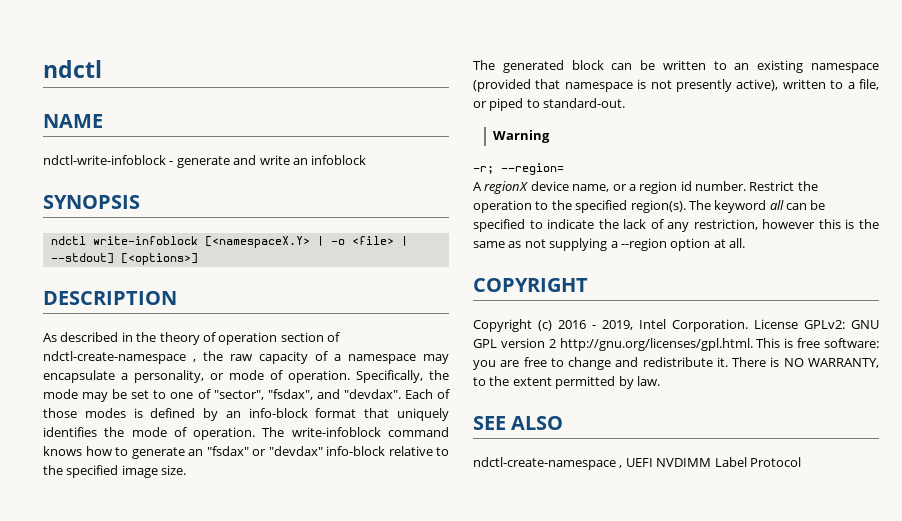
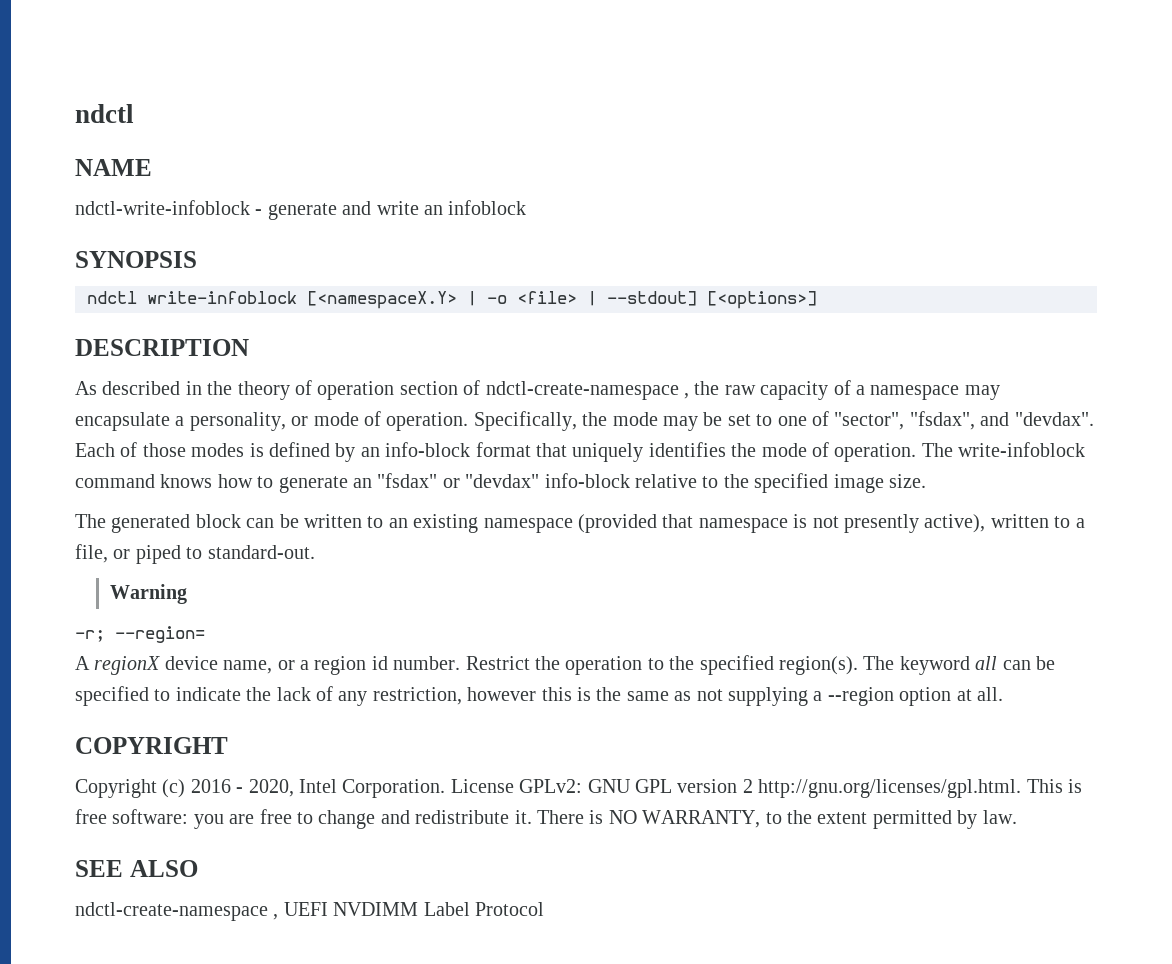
- Copyright (c) 2016 - 2019, Intel Corporation.
+ Copyright (c) 2016 - 2020, Intel Corporation.

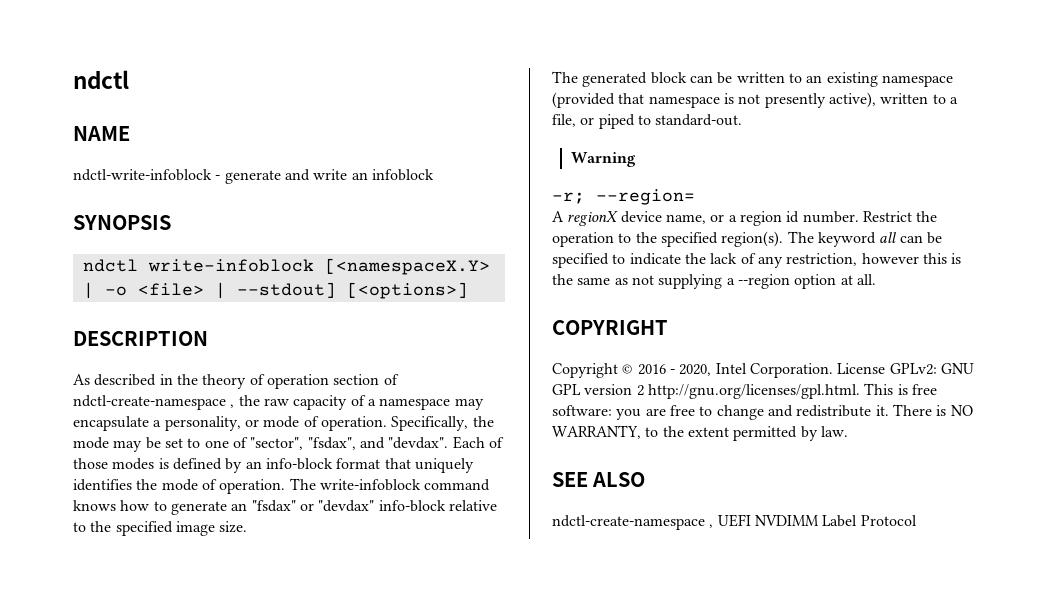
- Copyright (c) 2016 - 2020, Intel Corporation.
+ Copyright © 2016 - 2020, Intel Corporation.

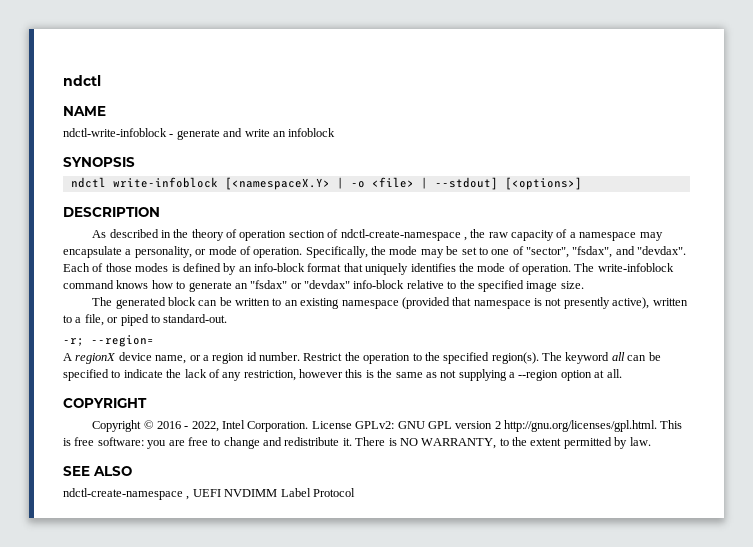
- Warning
- Copyright © 2016 - 2020, Intel Corporation.
+ Copyright © 2016 - 2022, Intel Corporation.

